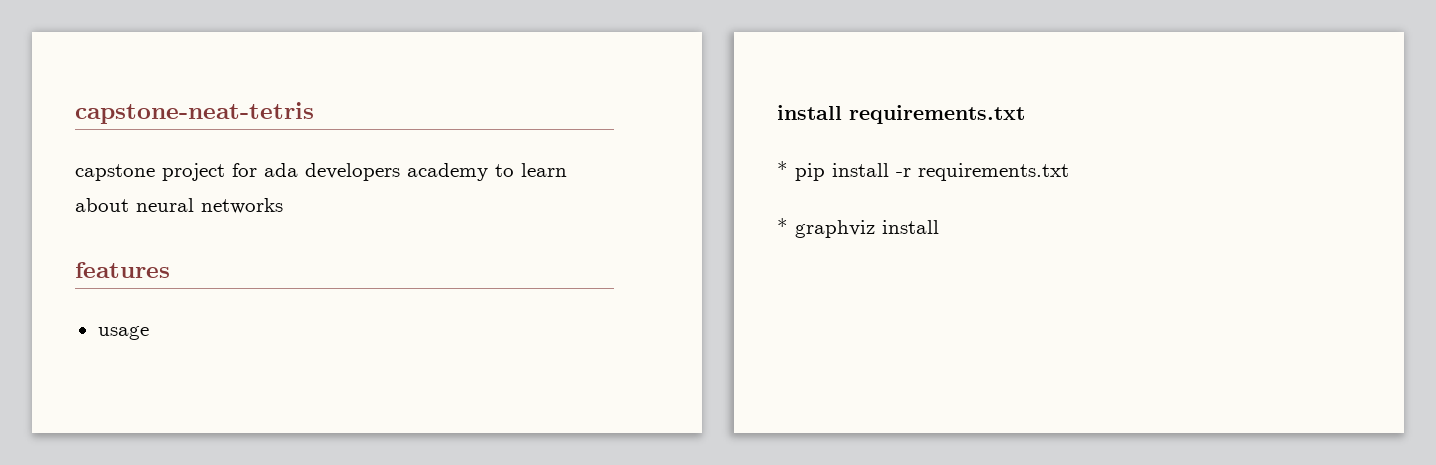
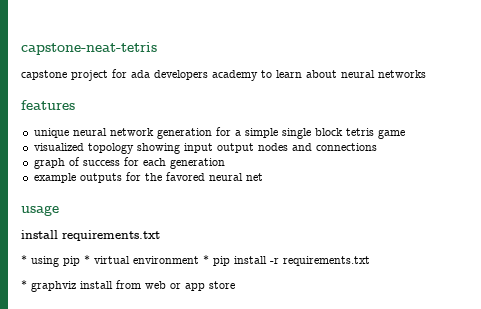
+ unique neural network generation for a simple single block tetris game
+ visualized topology showing input output nodes and connections
+ graph of success for each generation
+ example outputs for the favored neural net
  usage
  install requirements.txt
- * pip install -r requirements.txt
+ * using pip * virtual environment * pip install -r requirements.txt
- * graphviz install
+ * graphviz install from web or app store

